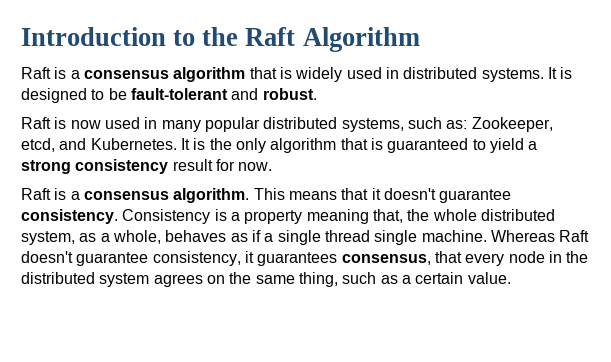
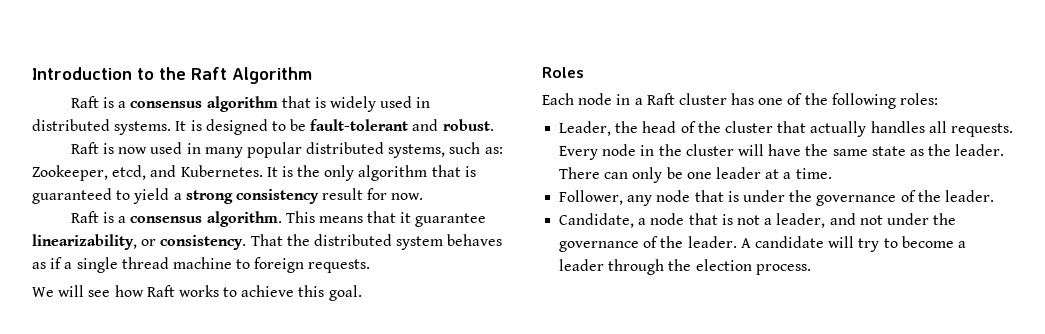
- This means that it doesn't guarantee consistency. Consistency is a property meaning that, the whole distributed system, as a whole, behaves as if a single thread single machine. Whereas Raft doesn't guarantee consistency, it guarantees consensus, that every node in the distributed system agrees on the same thing, such as a certain value.
+ This means that it guarantee linearizability, or consistency. That the distributed system behaves as if a single thread machine to foreign requests.
+ We will see how Raft works to achieve this goal.
+ Roles
+ Each node in a Raft cluster has one of the following roles:
+ Leader, the head of the cluster that actually handles all requests. Every node in the cluster will have the same state as the leader. There can only be one leader at a time.
+ Follower, any node that is under the governance of the leader.
+ Candidate, a node that is not a leader, and not under the governance of the leader. A candidate will try to become a leader through the election process.

